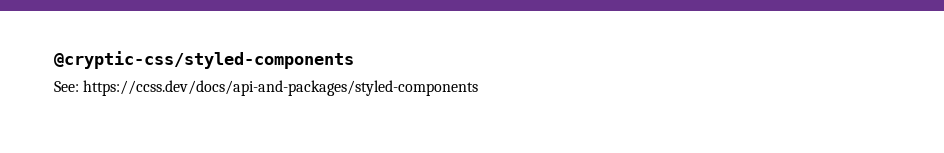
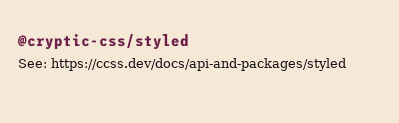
- @cryptic-css/styled-components
+ @cryptic-css/styled
- See: https://ccss.dev/docs/api-and-packages/styled-components
+ See: https://ccss.dev/docs/api-and-packages/styled

